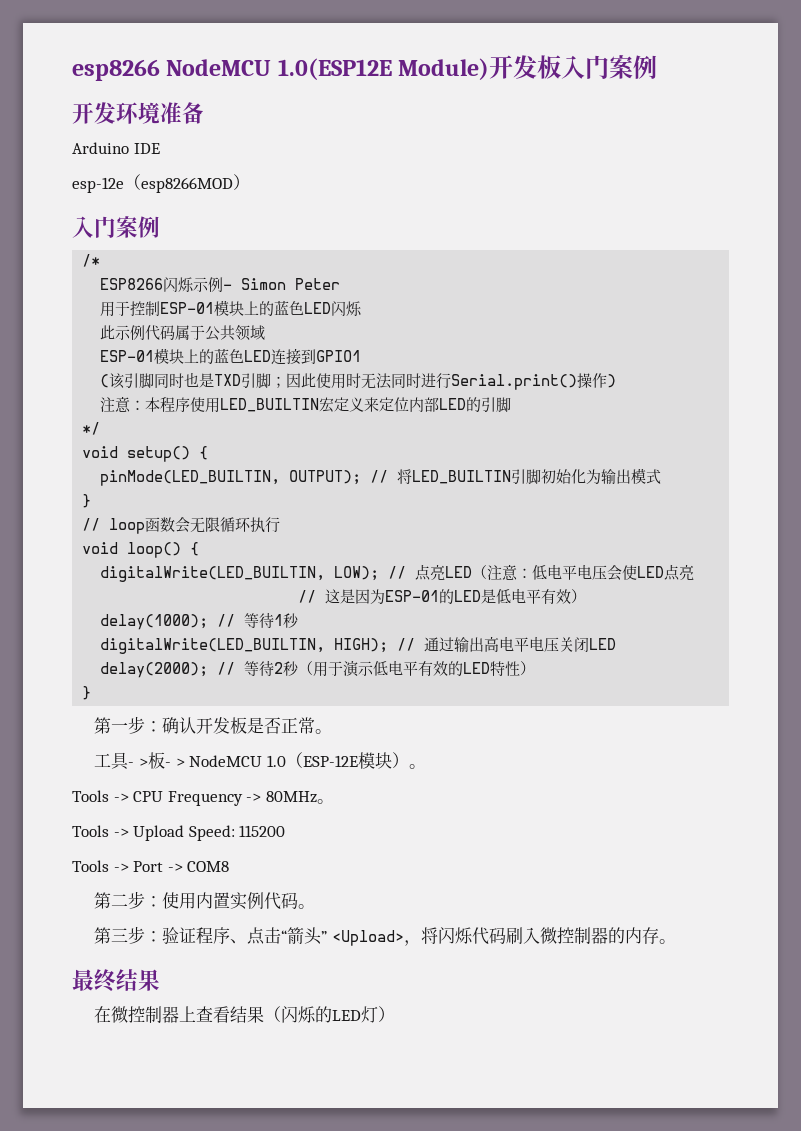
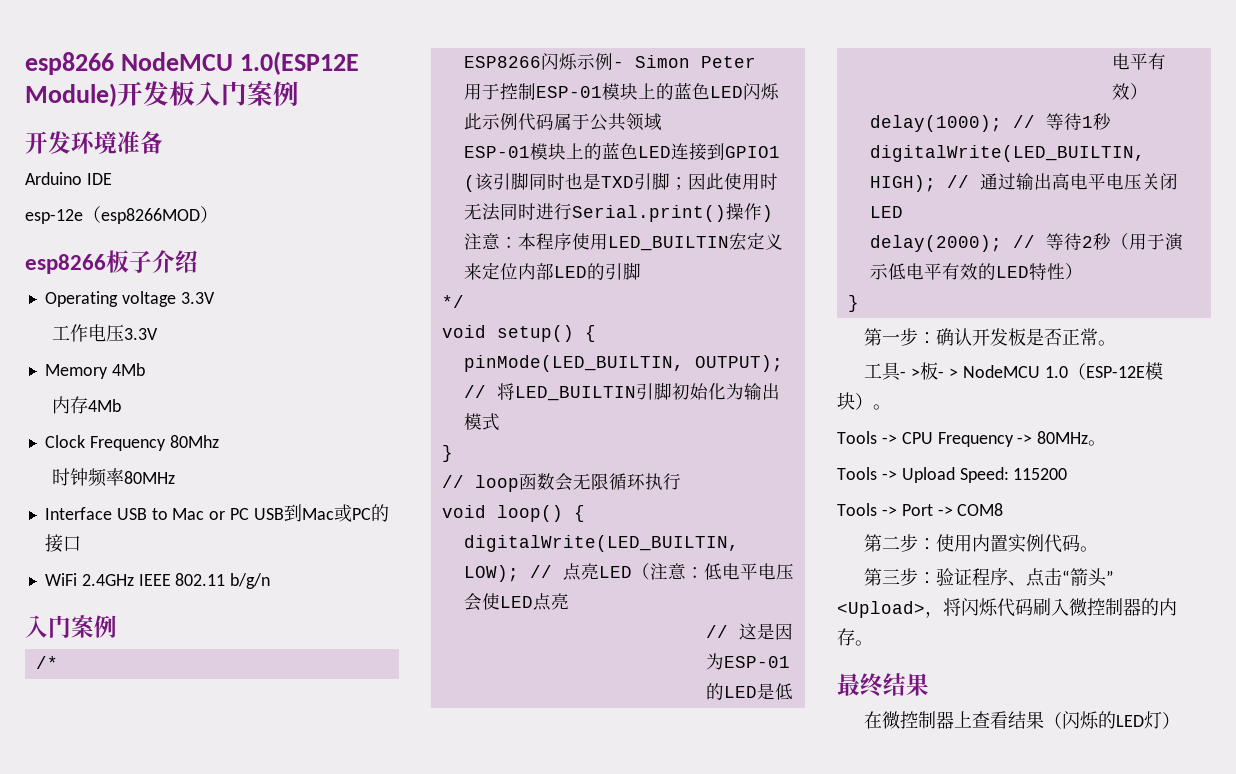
+ esp8266板子介绍
+ Operating voltage 3.3V
+ 工作电压3.3V
+ Memory 4Mb
+ 内存4Mb
+ Clock Frequency 80Mhz
+ 时钟频率80MHz
+ Interface USB to Mac or PC USB到Mac或PC的接口
+ WiFi 2.4GHz IEEE 802.11 b/g/n

